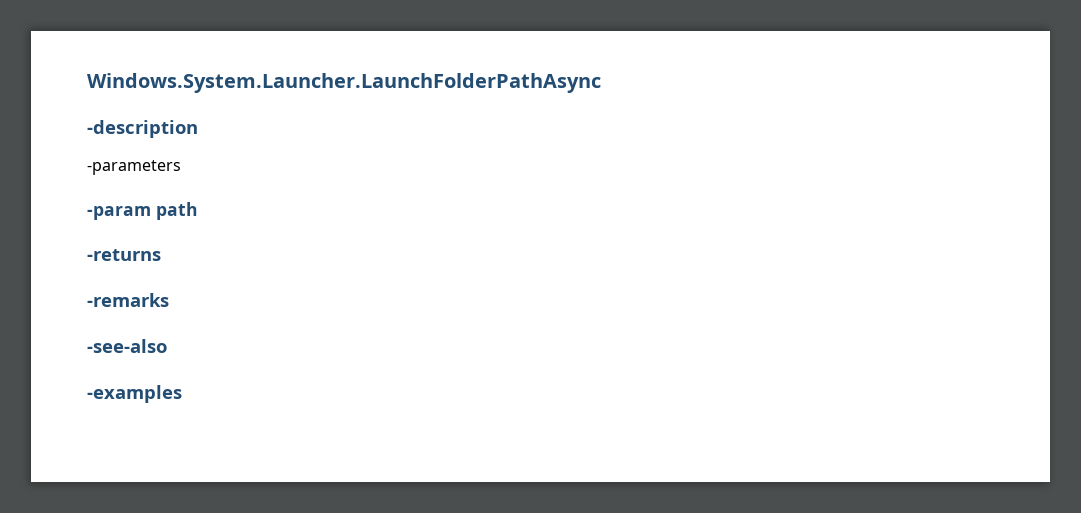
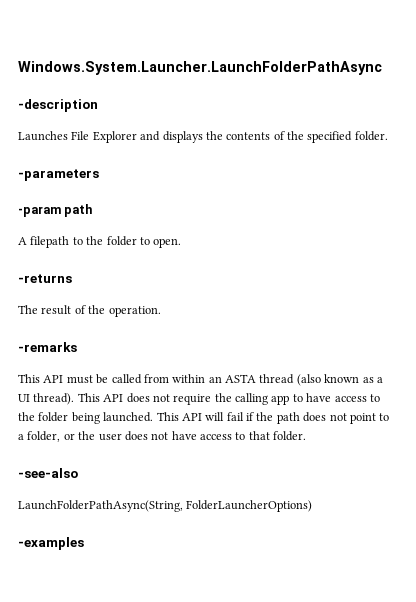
+ Launches File Explorer and displays the contents of the specified folder.
  -parameters
  -param path
+ A filepath to the folder to open.
  -returns
+ The result of the operation.
  -remarks
+ This API must be called from within an ASTA thread (also known as a UI thread). This API does not require the calling app to have access to the folder being launched. This API will fail if the path does not point to a folder, or the user does not have access to that folder.
+ LaunchFolderPathAsync(String, FolderLauncherOptions)

